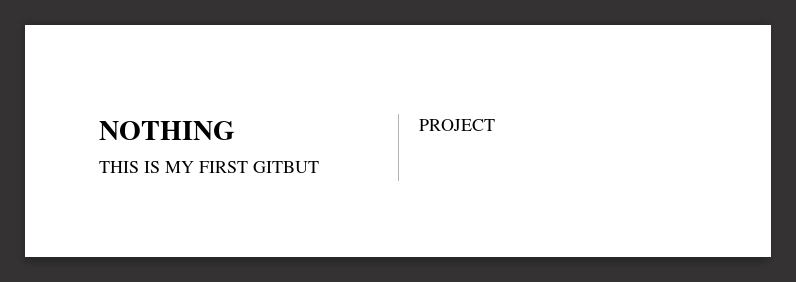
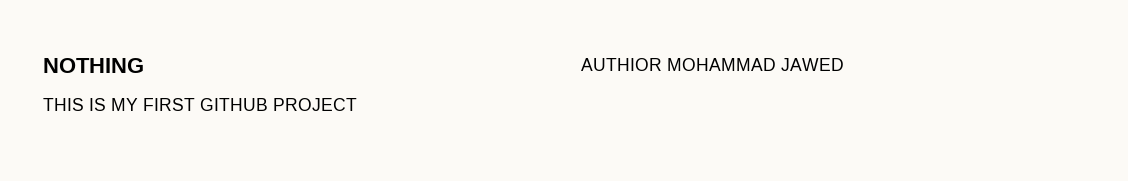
- THIS IS MY FIRST GITBUT PROJECT
+ THIS IS MY FIRST GITHUB PROJECT
+ AUTHIOR MOHAMMAD JAWED

